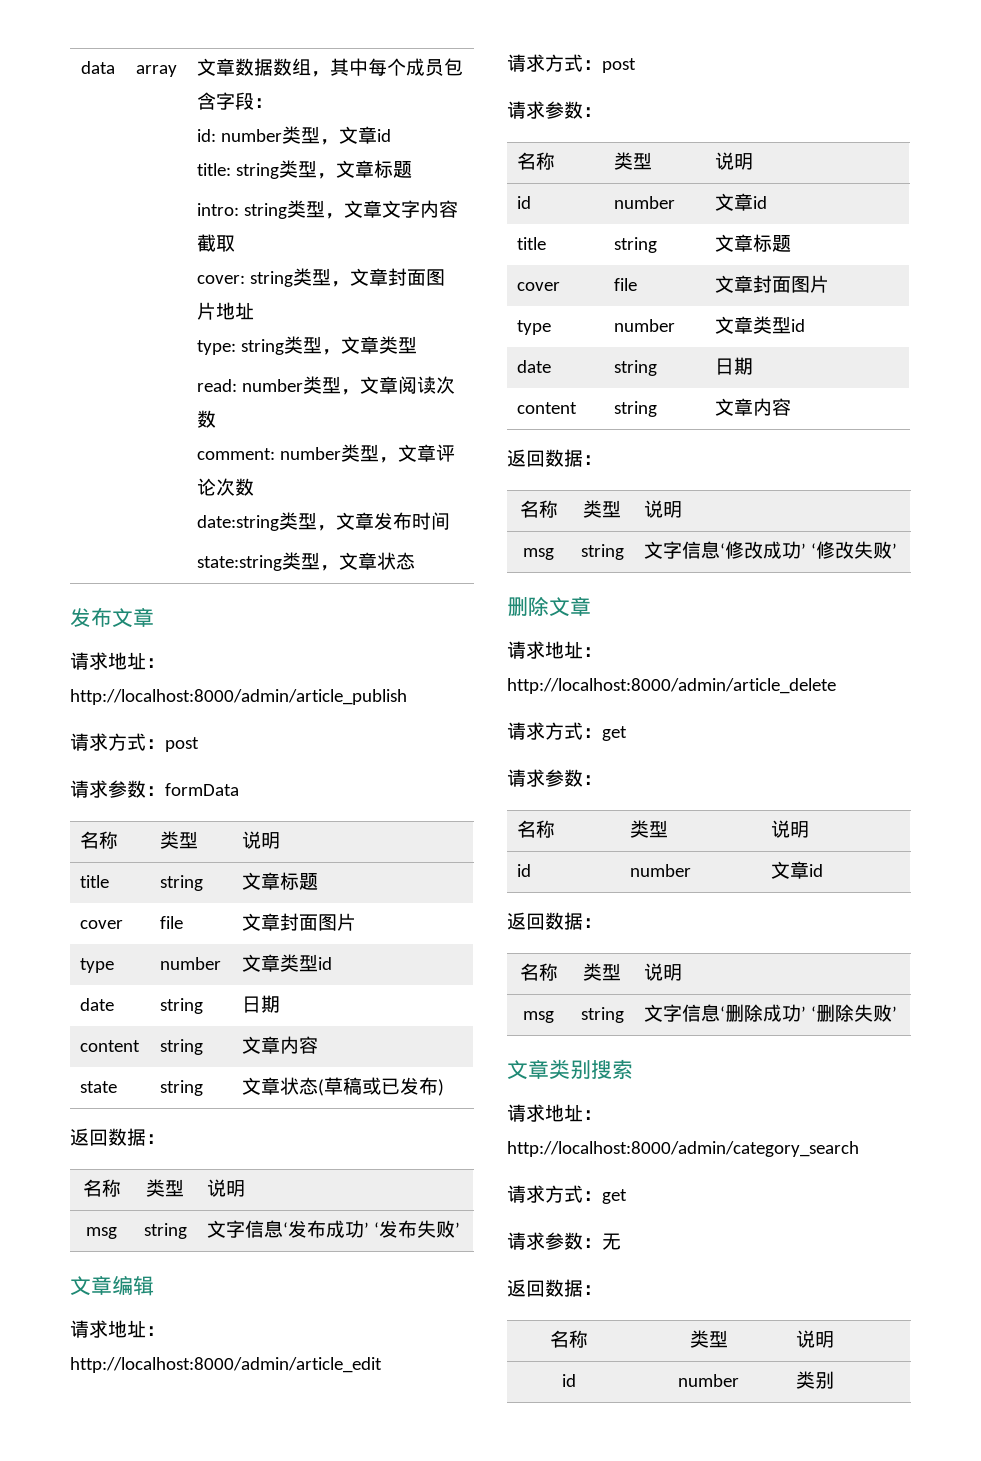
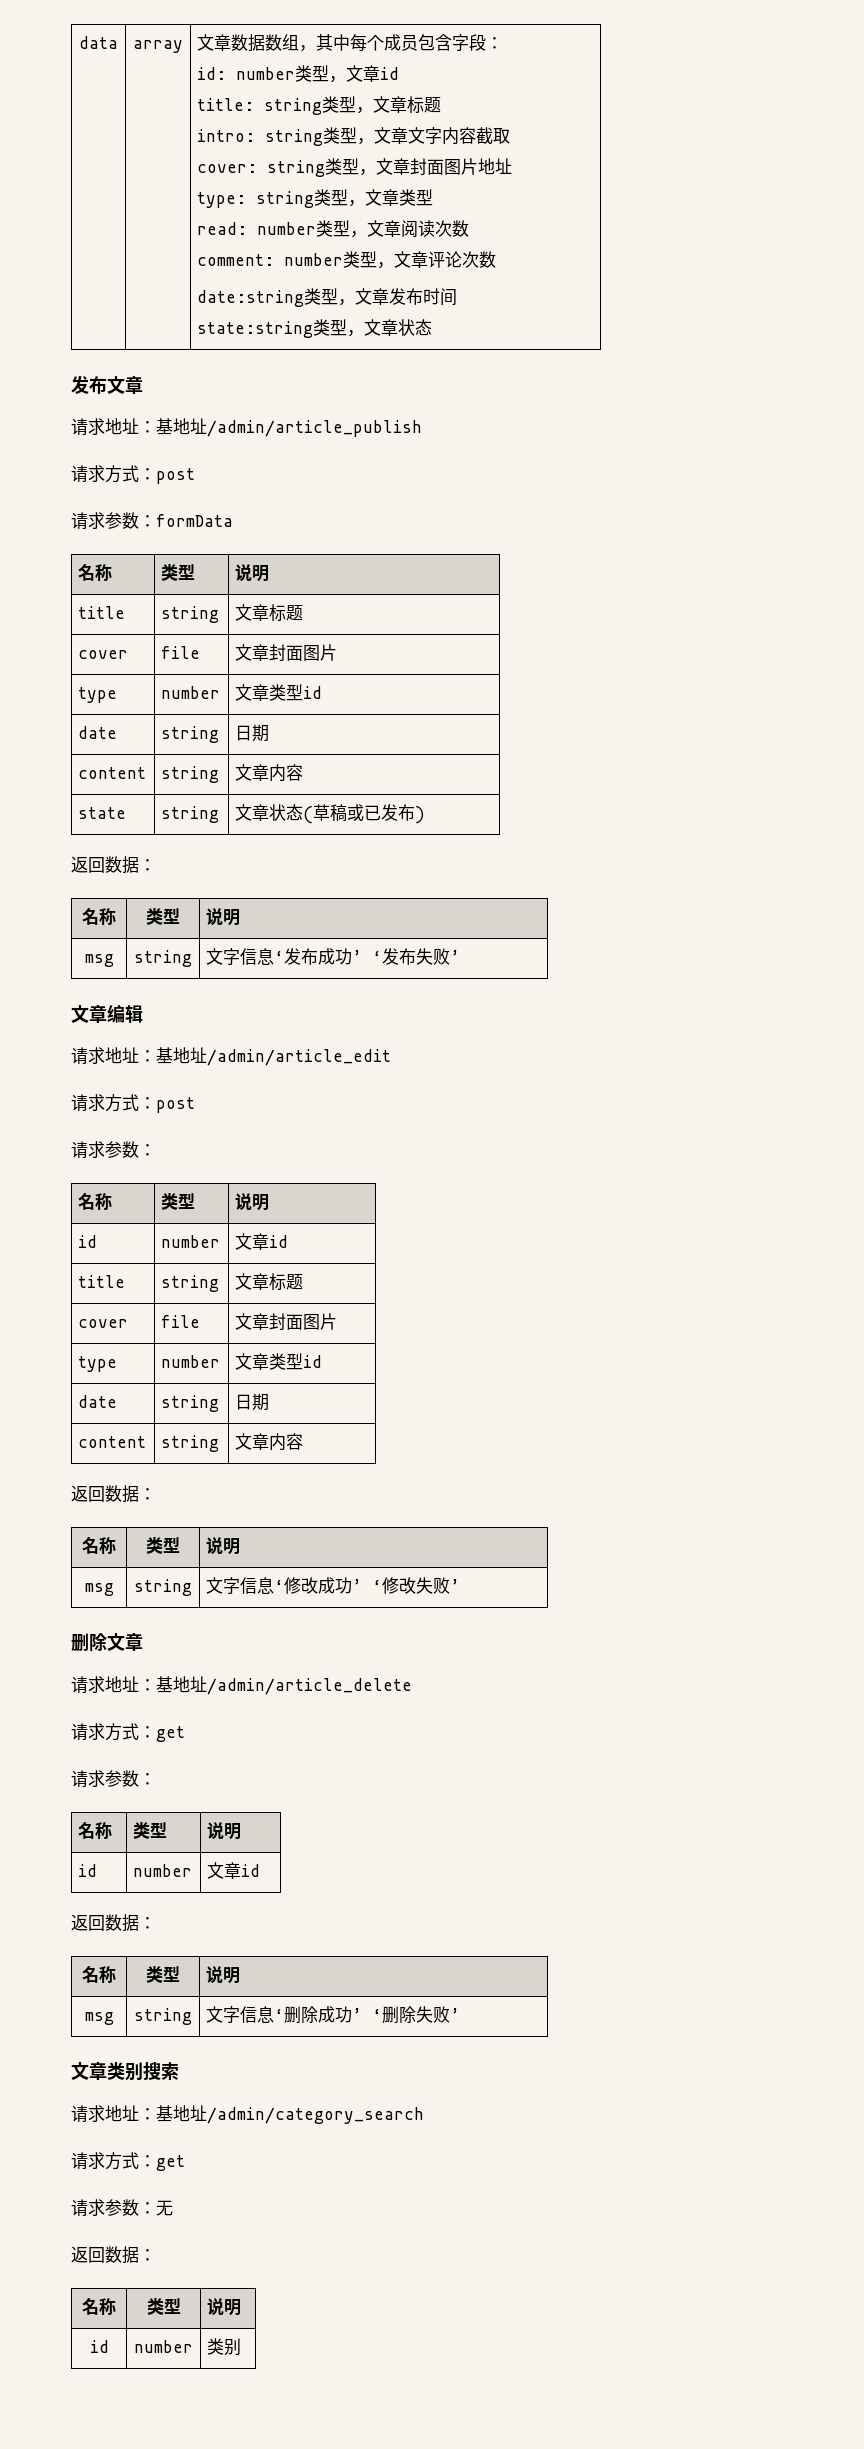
- 请求地址：http://localhost:8000/admin/article_publish
+ 请求地址：基地址/admin/article_publish
- 请求地址：http://localhost:8000/admin/article_edit
+ 请求地址：基地址/admin/article_edit
- 请求地址：http://localhost:8000/admin/article_delete
+ 请求地址：基地址/admin/article_delete
- 请求地址：http://localhost:8000/admin/category_search
+ 请求地址：基地址/admin/category_search

